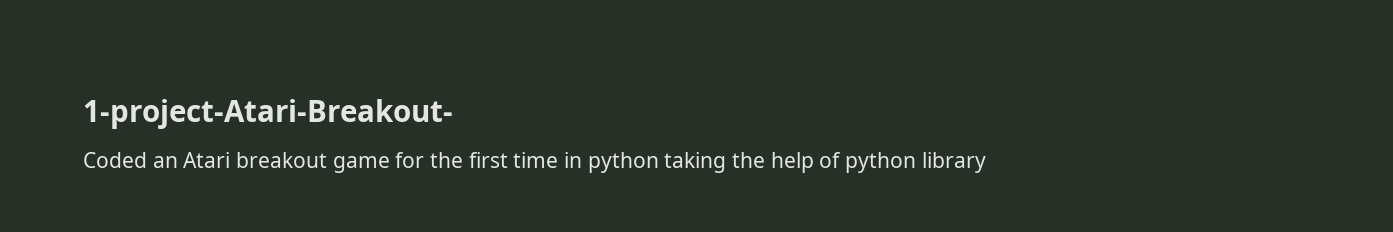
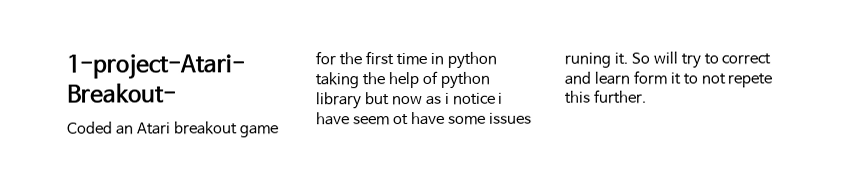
- Coded an Atari breakout game for the first time in python taking the help of python library
+ Coded an Atari breakout game for the first time in python taking the help of python library but now as i notice i have seem ot have some issues runing it. So will try to correct and learn form it to not repete this further.

